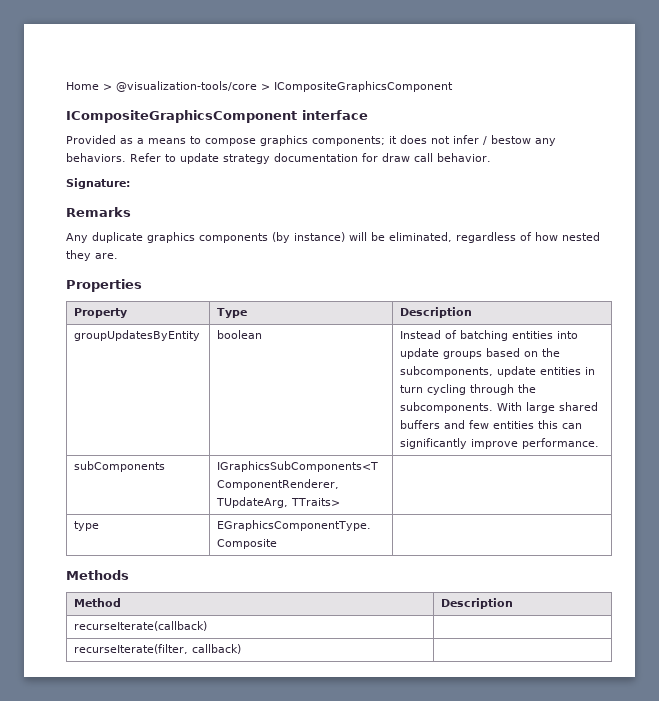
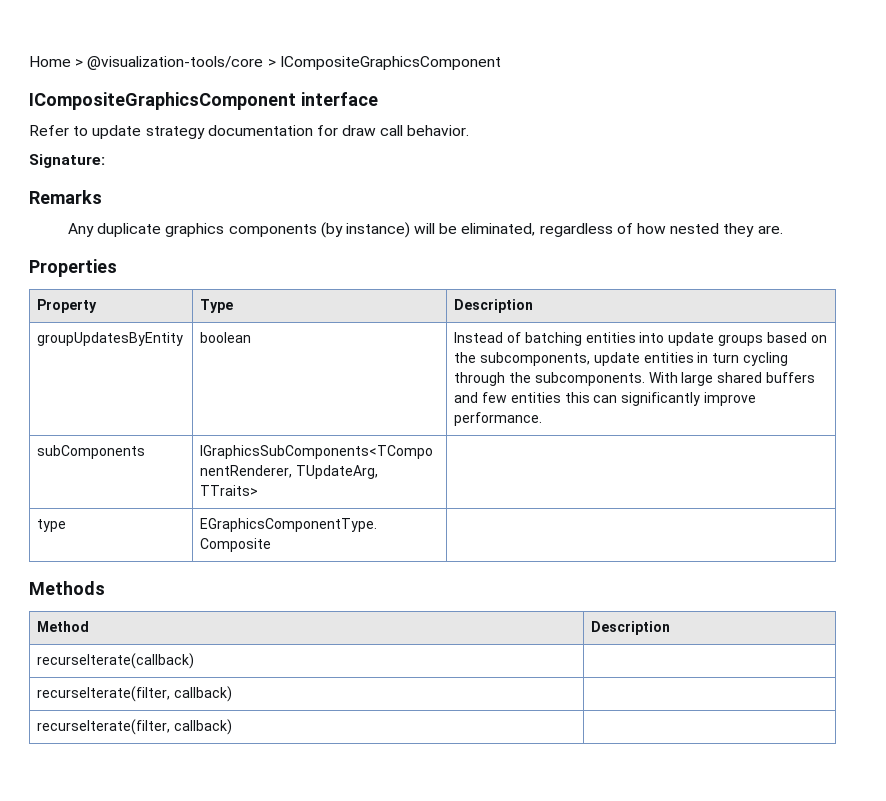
- Provided as a means to compose graphics components; it does not infer / bestow any behaviors.
  recurseIterate(callback) |
+ recurseIterate(filter, callback) |

